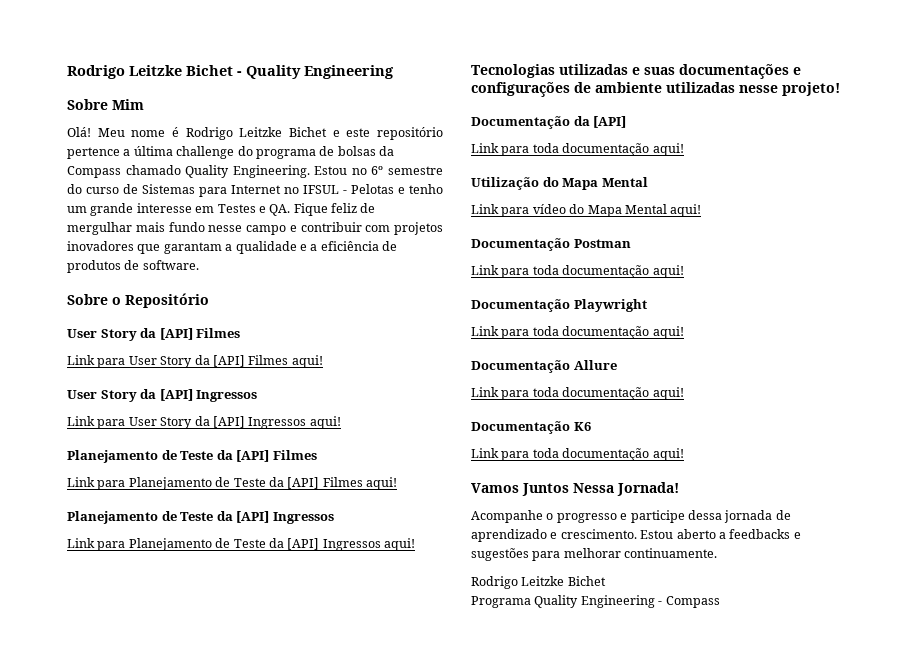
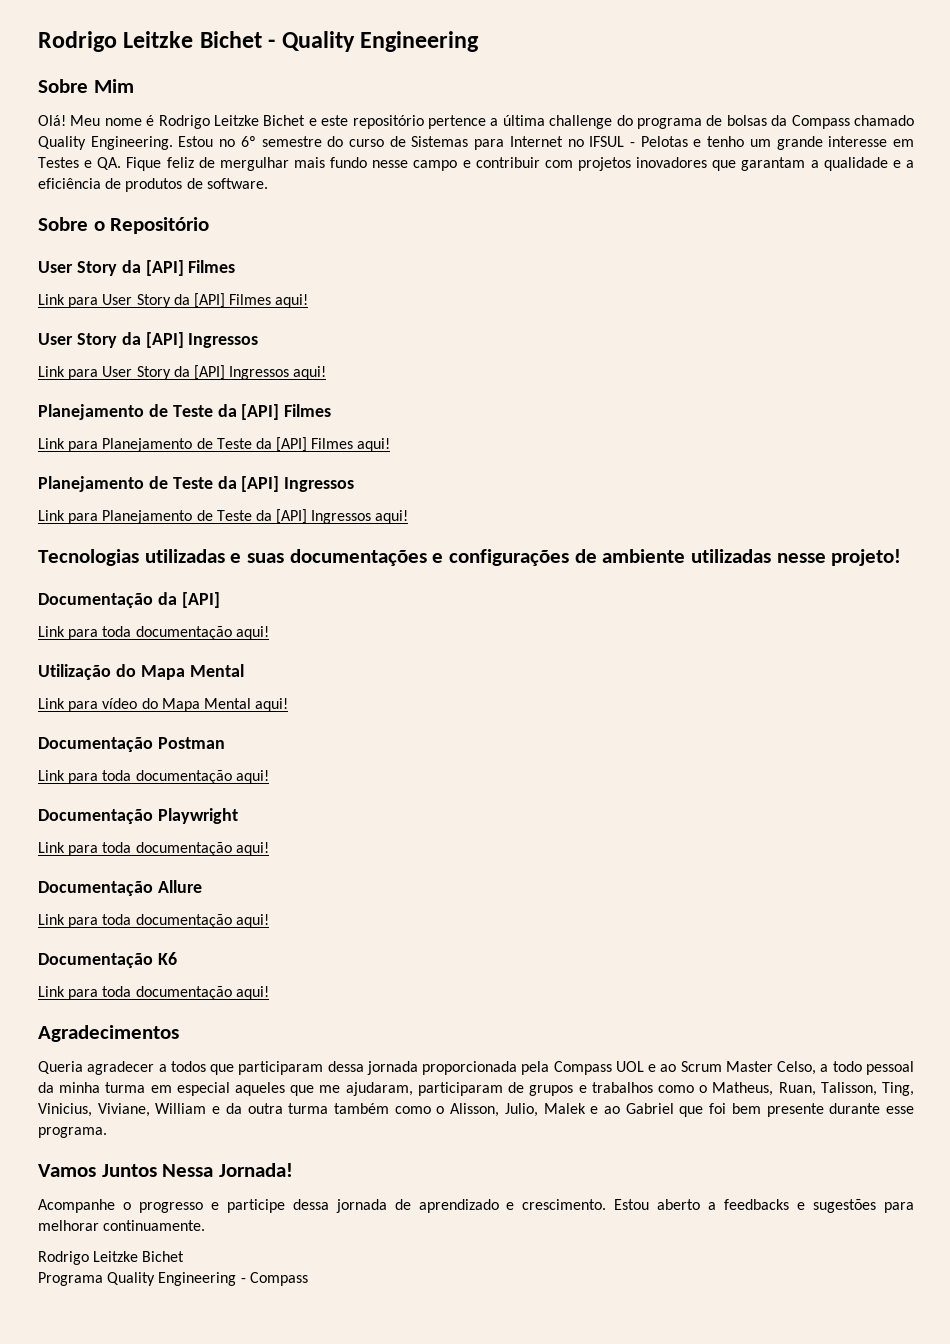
+ Agradecimentos
+ Queria agradecer a todos que participaram dessa jornada proporcionada pela Compass UOL e ao Scrum Master Celso, a todo pessoal da minha turma em especial aqueles que me ajudaram, participaram de grupos e trabalhos como o Matheus, Ruan, Talisson, Ting, Vinicius, Viviane, William e da outra turma também como o Alisson, Julio, Malek e ao Gabriel que foi bem presente durante esse programa.

